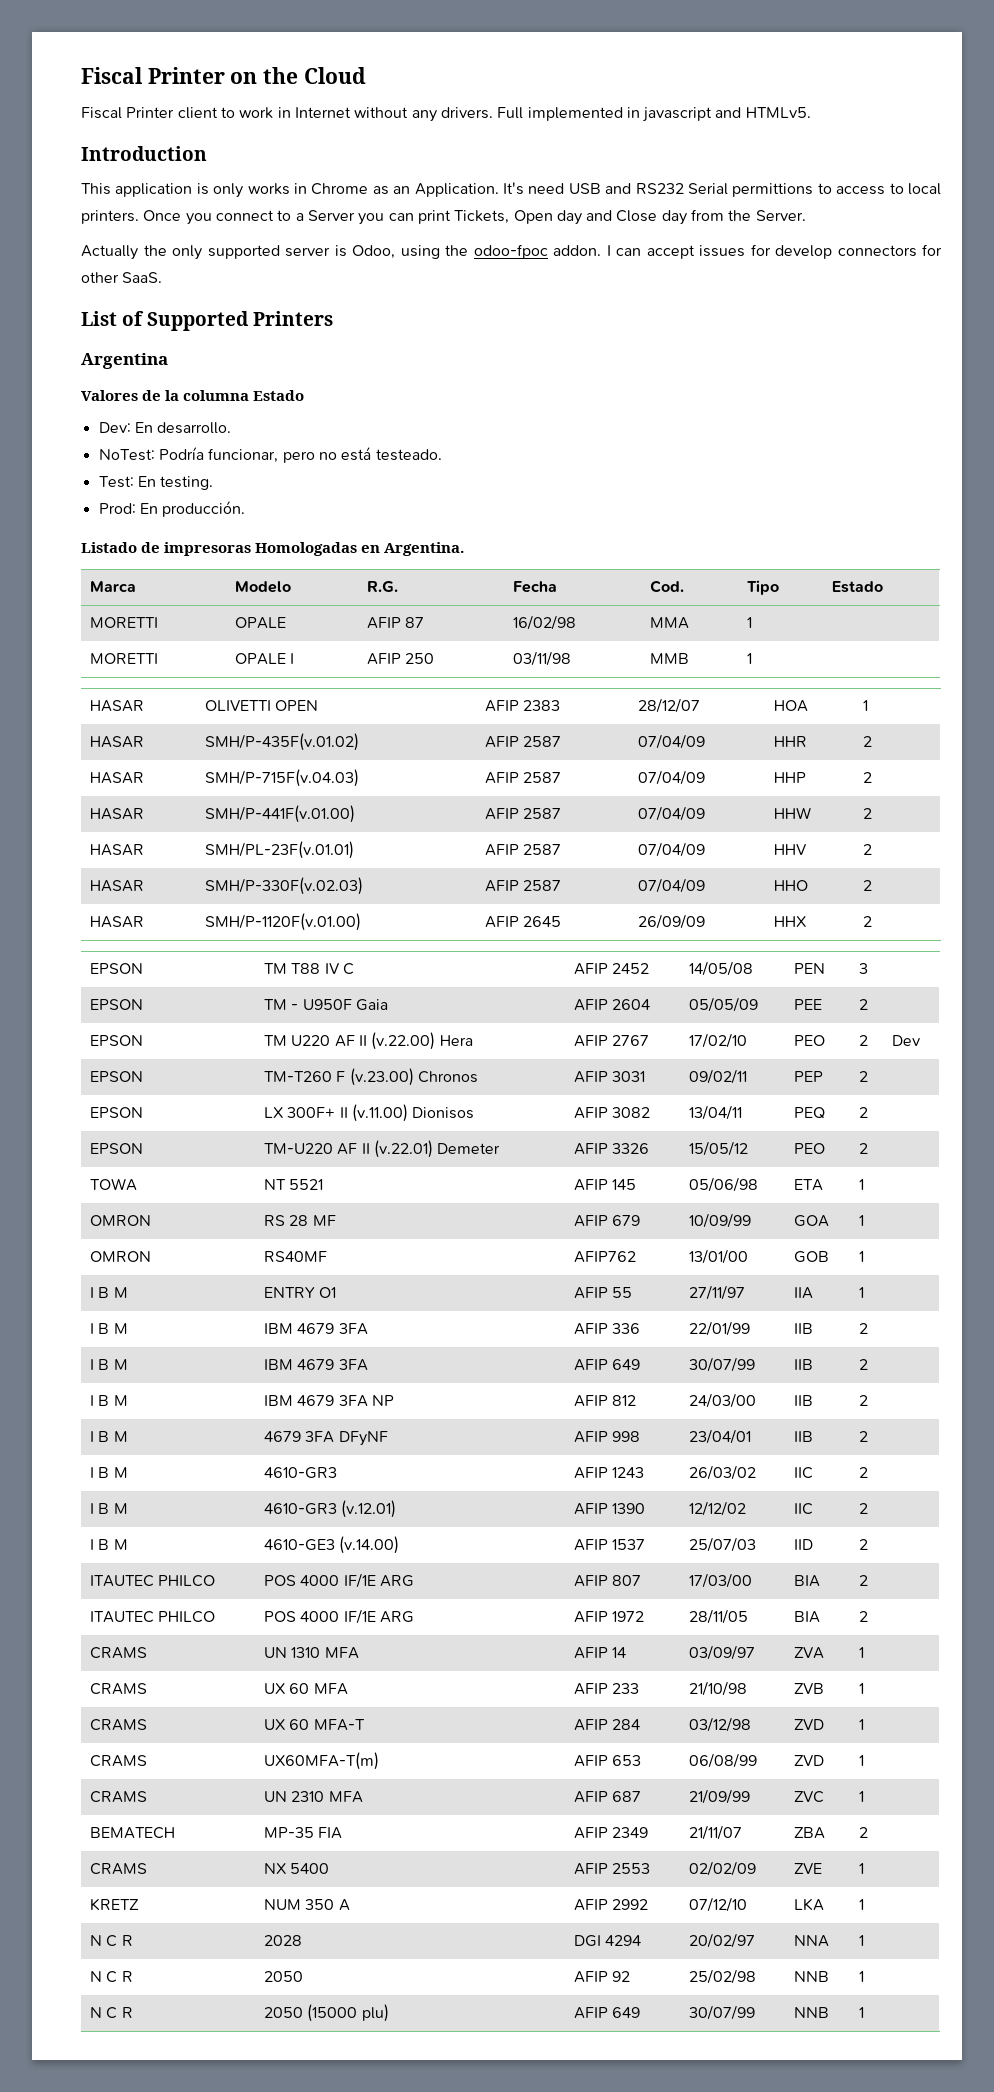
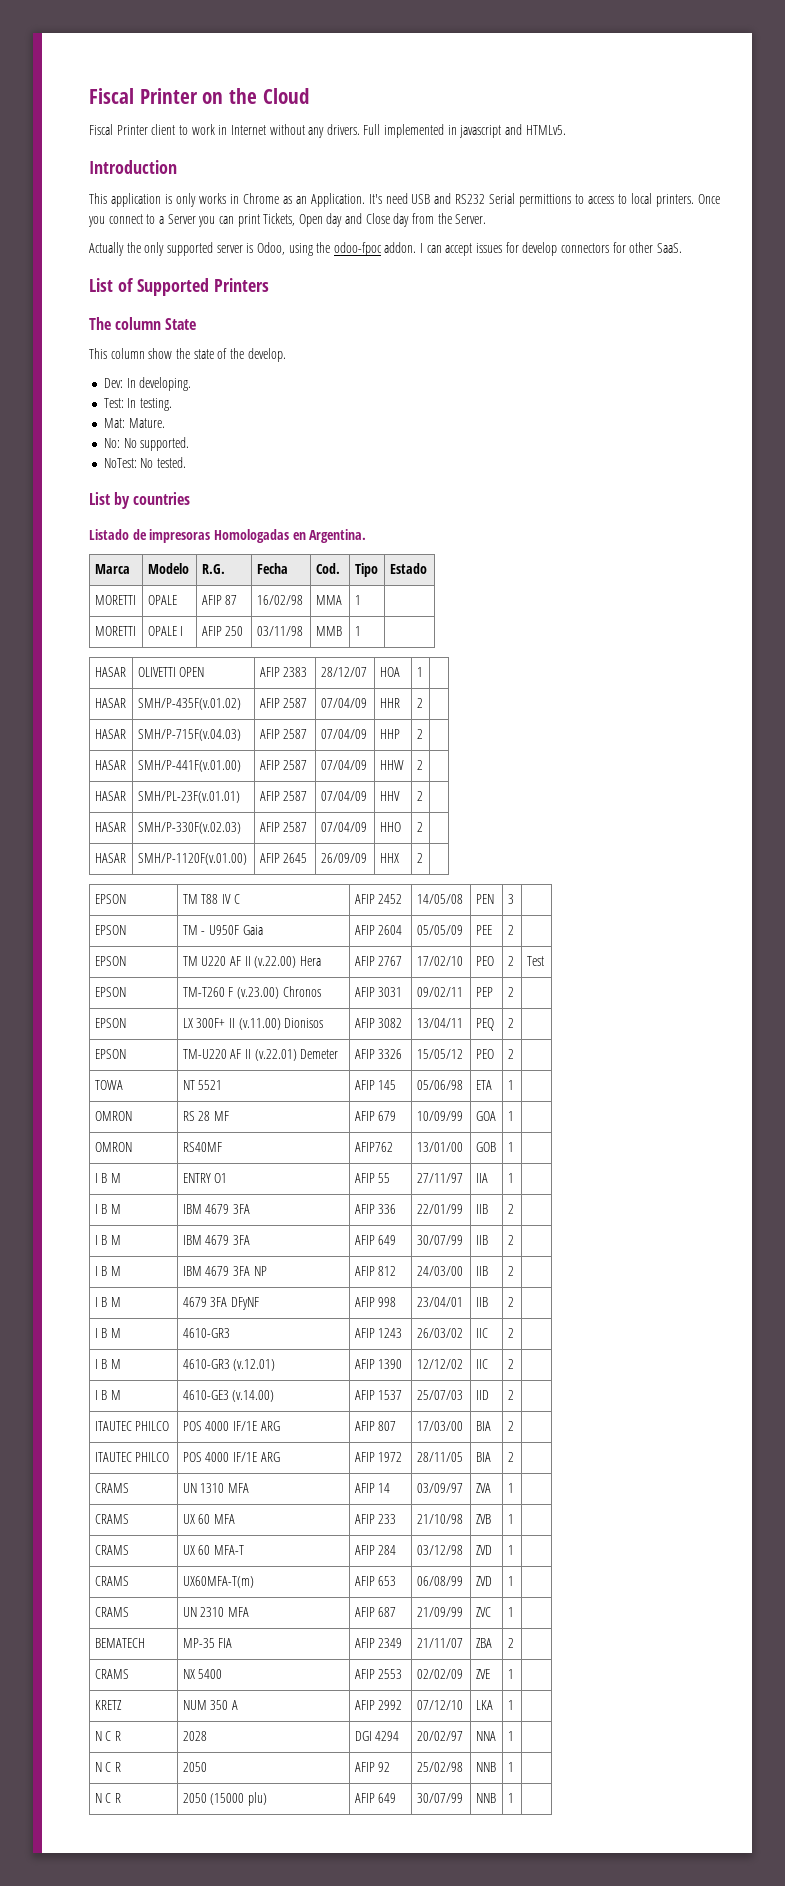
- Argentina
- Valores de la columna Estado
- Dev: En desarrollo.
- NoTest: Podría funcionar, pero no está testeado.
- Test: En testing.
- Prod: En producción.
+ The column State
+ This column show the state of the develop.
+ Dev: In developing.
+ Test: In testing.
+ Mat: Mature.
+ No: No supported.
+ NoTest: No tested.
+ List by countries
- EPSON | TM U220 AF II (v.22.00) Hera | AFIP 2767 | 17/02/10 | PEO | 2 | Dev
+ EPSON | TM U220 AF II (v.22.00) Hera | AFIP 2767 | 17/02/10 | PEO | 2 | Test

